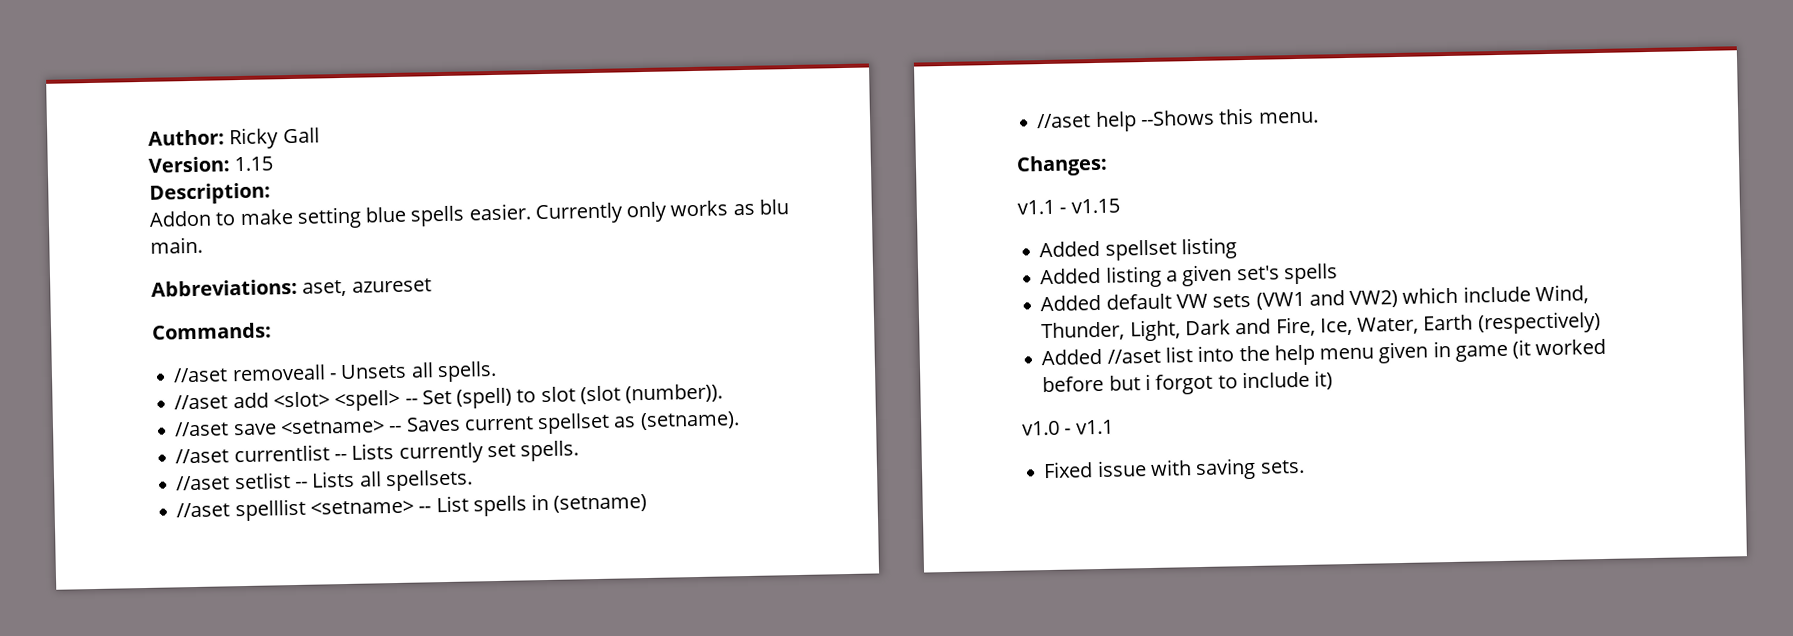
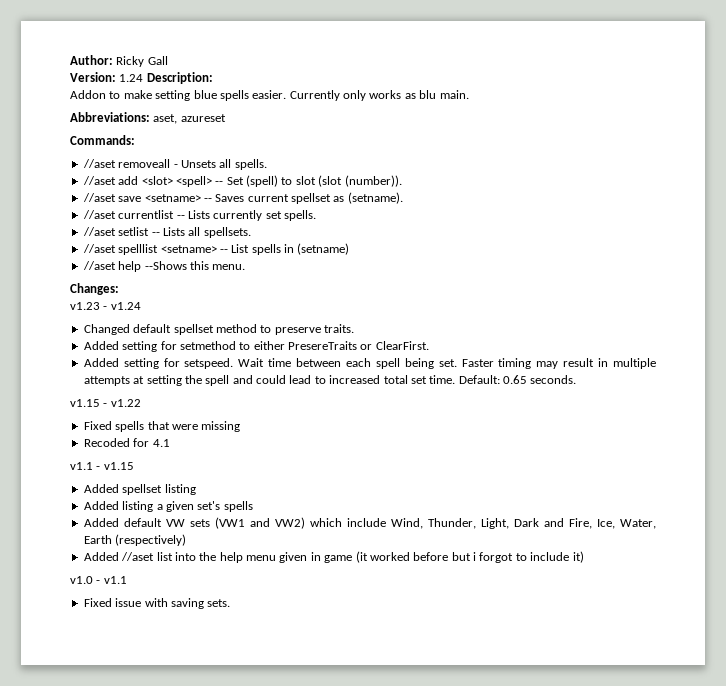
- Version: 1.15
- Description:
+ Version: 1.24 Description:
+ v1.23 - v1.24
+ Changed default spellset method to preserve traits.
+ Added setting for setmethod to either PresereTraits or ClearFirst.
+ Added setting for setspeed. Wait time between each spell being set. Faster timing may result in multiple attempts at setting the spell and could lead to increased total set time. Default: 0.65 seconds.
+ v1.15 - v1.22
+ Fixed spells that were missing
+ Recoded for 4.1

